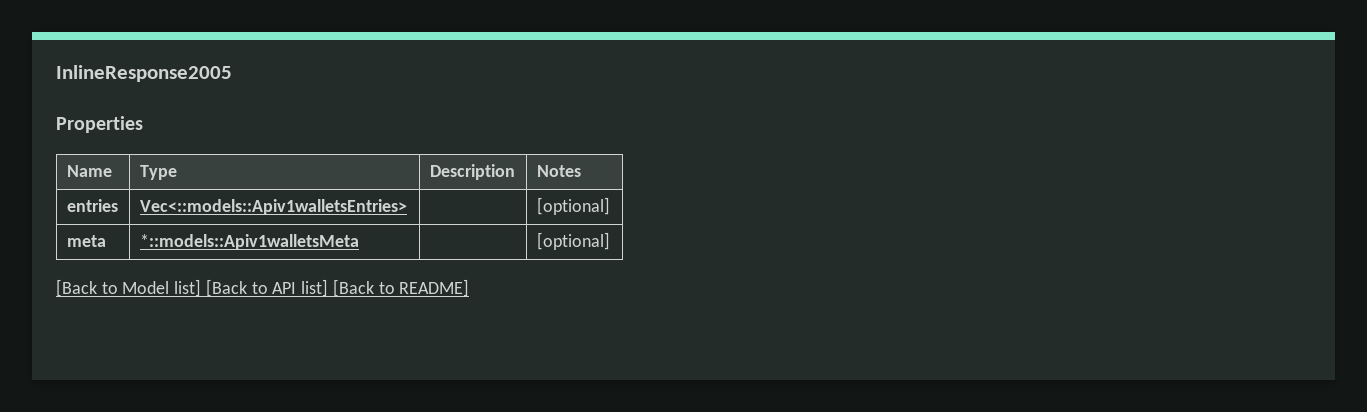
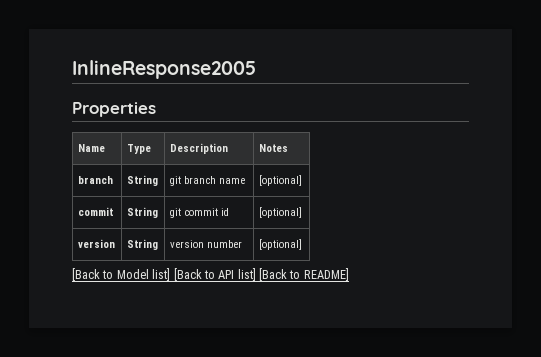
- entries | Vec<::models::Apiv1walletsEntries> | | [optional]
- meta | *::models::Apiv1walletsMeta | | [optional]
+ branch | String | git branch name | [optional]
+ commit | String | git commit id | [optional]
+ version | String | version number | [optional]

